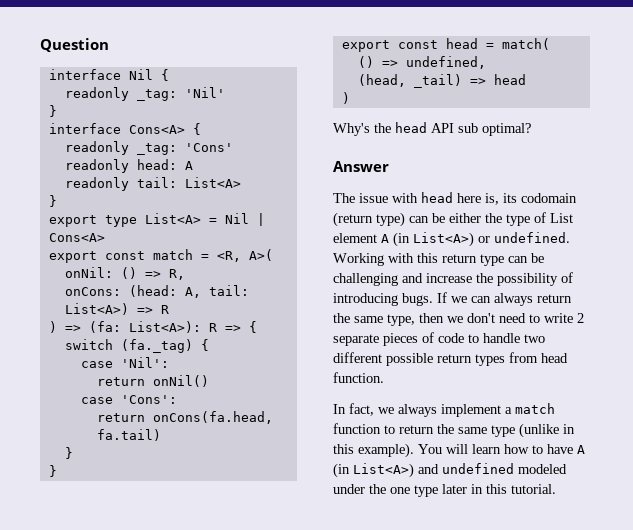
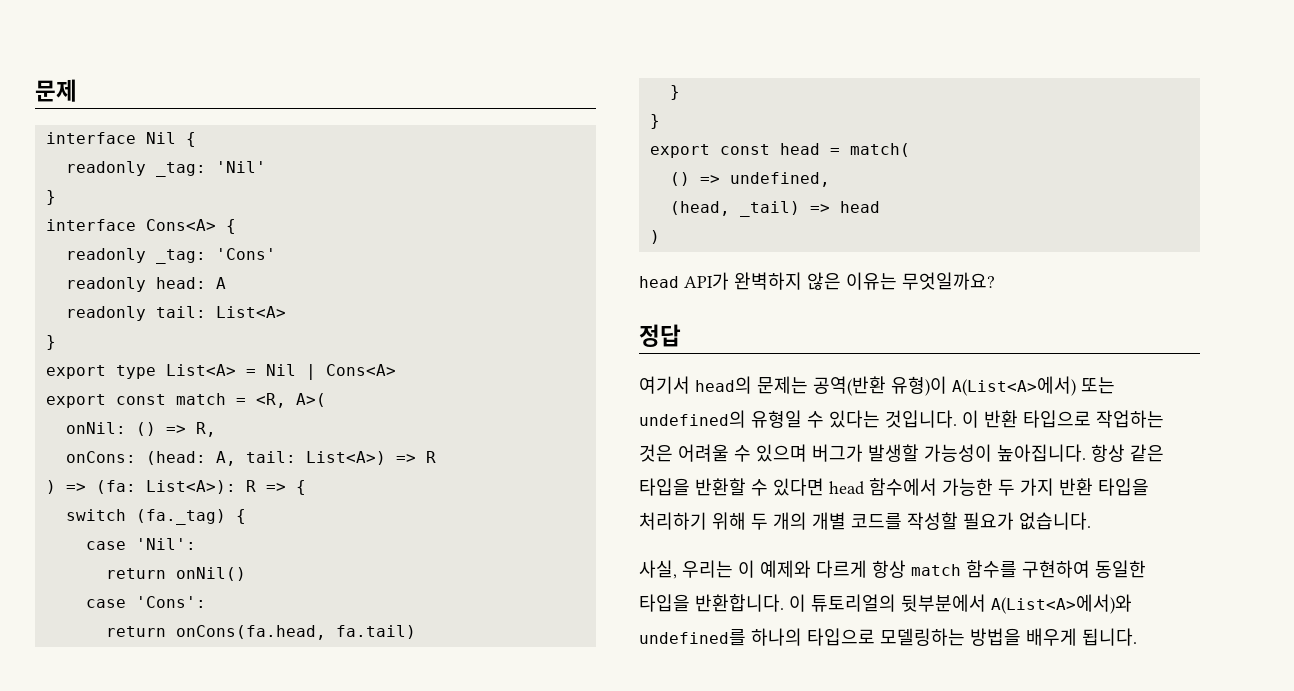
- Question
+ 문제
- Why's the head API sub optimal?
- Answer
- The issue with head here is, its codomain (return type) can be either the type of List element A (in List<A>) or undefined. Working with this return type can be challenging and increase the possibility of introducing bugs. If we can always return the same type, then we don't need to write 2 separate pieces of code to handle two different possible return types from head function.
- In fact, we always implement a match function to return the same type (unlike in this example). You will learn how to have A (in List<A>) and undefined modeled under the one type later in this tutorial.
+ head API가 완벽하지 않은 이유는 무엇일까요?
+ 정답
+ 여기서 head의 문제는 공역(반환 유형)이 A(List<A>에서) 또는 undefined의 유형일 수 있다는 것입니다. 이 반환 타입으로 작업하는 것은 어려울 수 있으며 버그가 발생할 가능성이 높아집니다. 항상 같은 타입을 반환할 수 있다면 head 함수에서 가능한 두 가지 반환 타입을 처리하기 위해 두 개의 개별 코드를 작성할 필요가 없습니다.
+ 사실, 우리는 이 예제와 다르게 항상 match 함수를 구현하여 동일한 타입을 반환합니다. 이 튜토리얼의 뒷부분에서 A(List<A>에서)와 undefined를 하나의 타입으로 모델링하는 방법을 배우게 됩니다.

